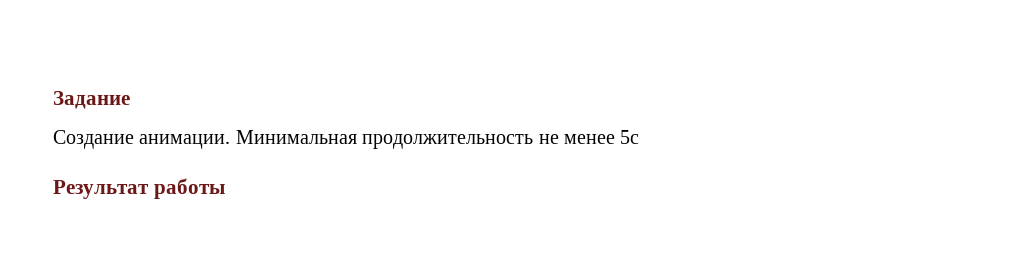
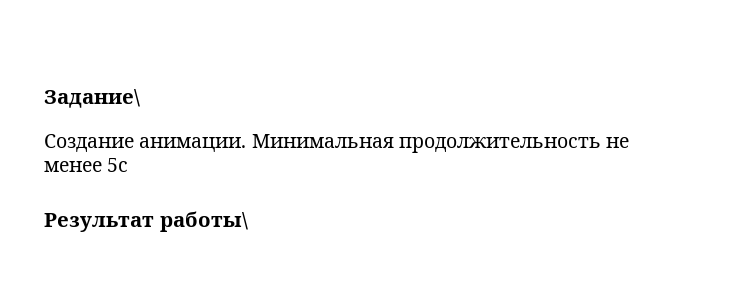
- Задание
+ Задание\
- Результат работы
+ Результат работы\

